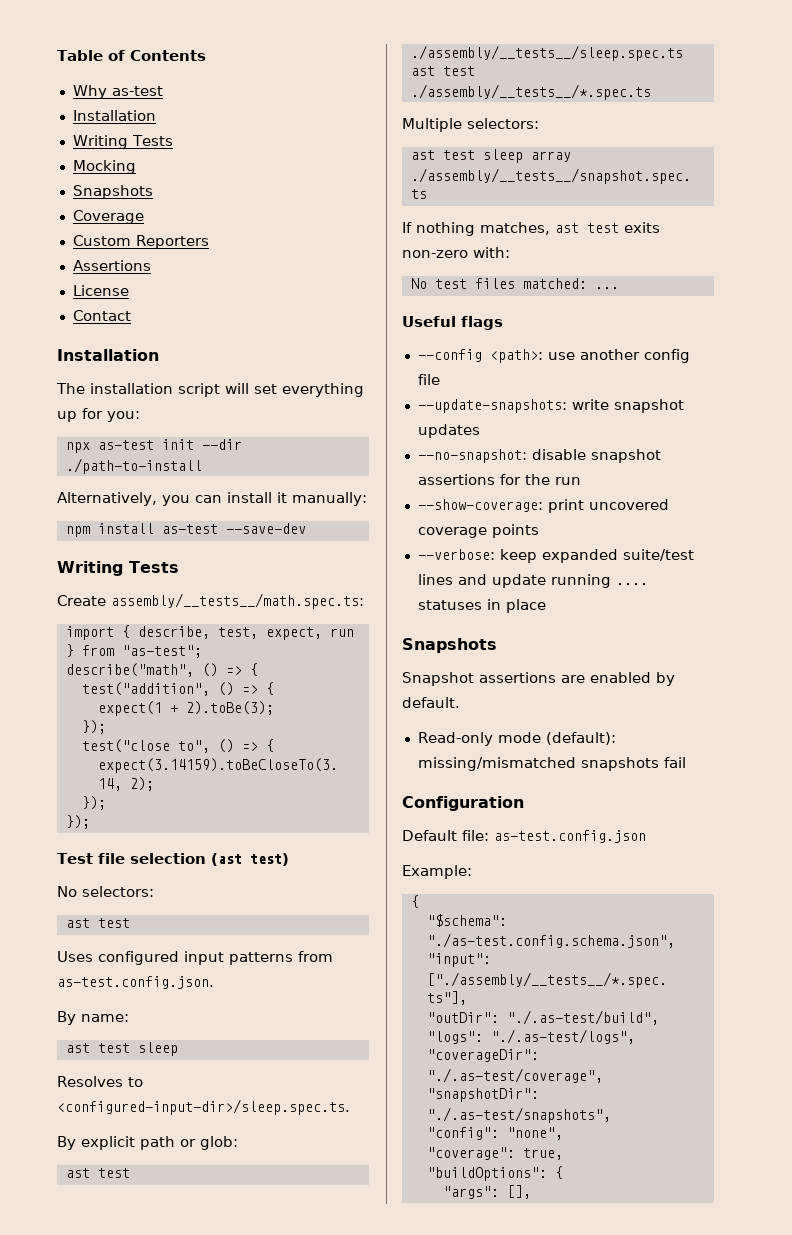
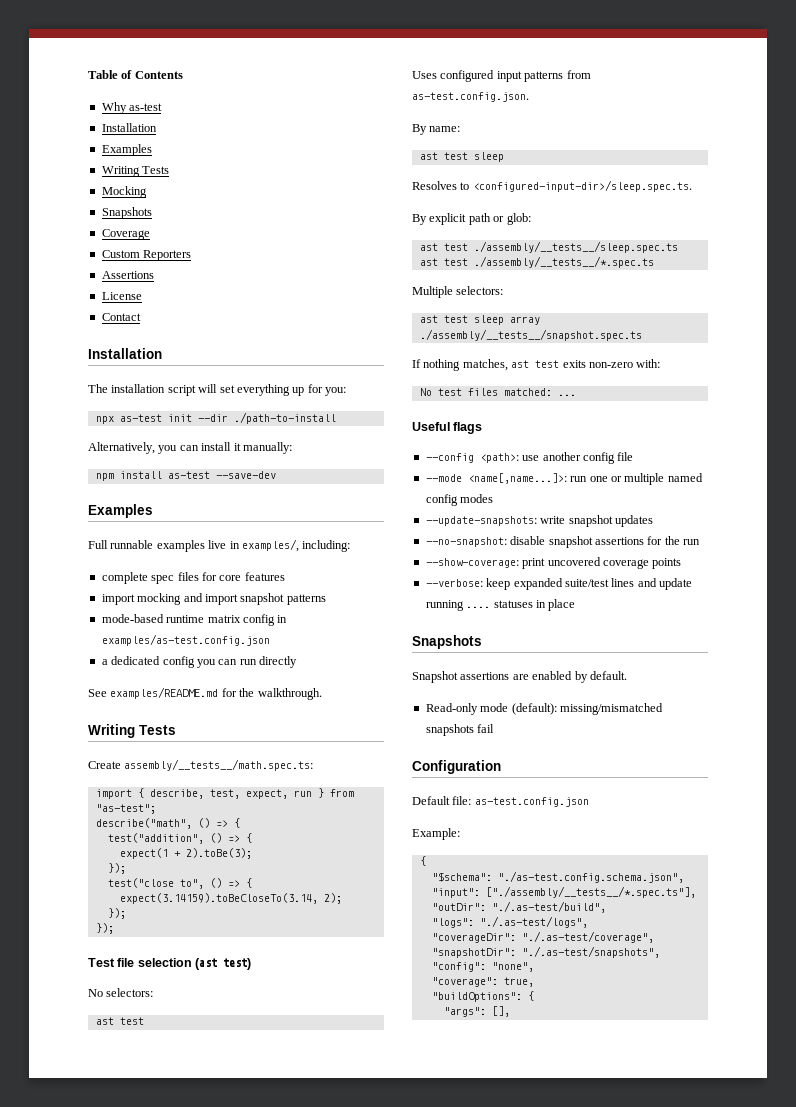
  Why as-test
  Installation
+ Examples
  npm install as-test --save-dev
+ Examples
+ Full runnable examples live in examples/, including:
+ complete spec files for core features
+ import mocking and import snapshot patterns
+ mode-based runtime matrix config in examples/as-test.config.json
+ a dedicated config you can run directly
+ See examples/README.md for the walkthrough.
+ --mode <name[,name...]>: run one or multiple named config modes

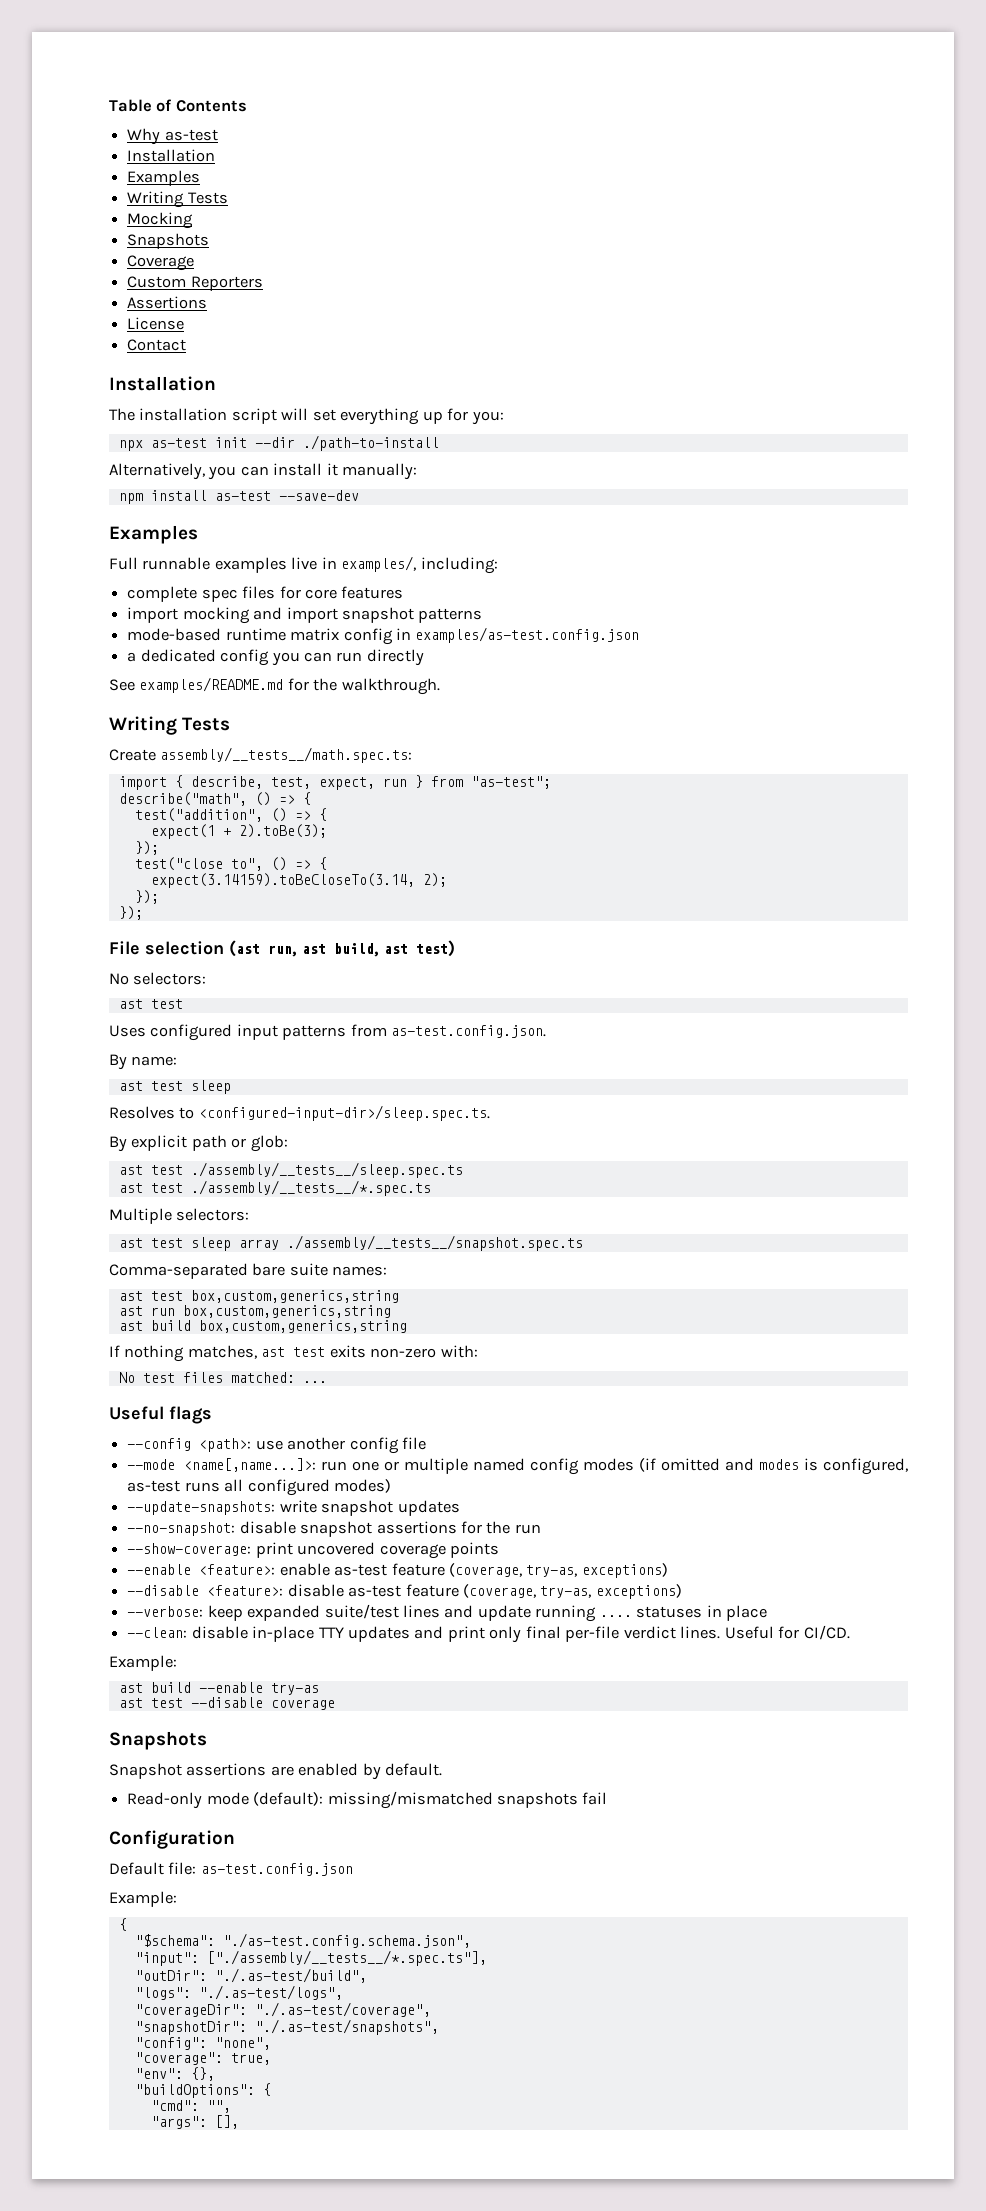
- Test file selection (ast test)
+ File selection (ast run, ast build, ast test)
+ Comma-separated bare suite names:
+ ast test box,custom,generics,string
+ ast run box,custom,generics,string
+ ast build box,custom,generics,string
- --mode <name[,name...]>: run one or multiple named config modes
+ --mode <name[,name...]>: run one or multiple named config modes (if omitted and modes is configured, as-test runs all configured modes)
+ --enable <feature>: enable as-test feature (coverage, try-as, exceptions)
+ --disable <feature>: disable as-test feature (coverage, try-as, exceptions)
+ --clean: disable in-place TTY updates and print only final per-file verdict lines. Useful for CI/CD.
+ Example:
+ ast build --enable try-as
+ ast test --disable coverage
+ "env": {},
+ "cmd": "",

